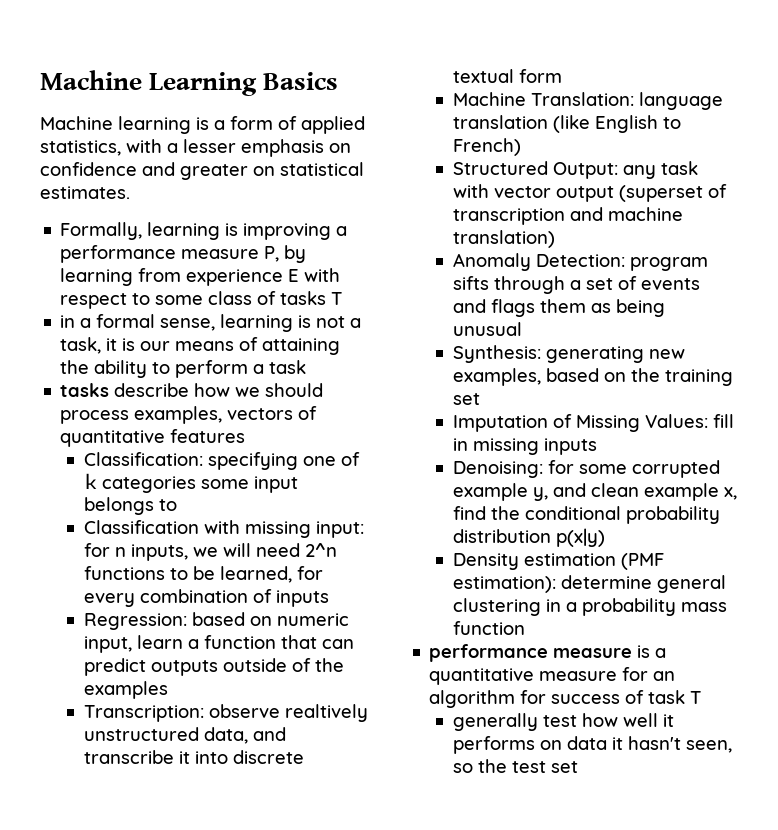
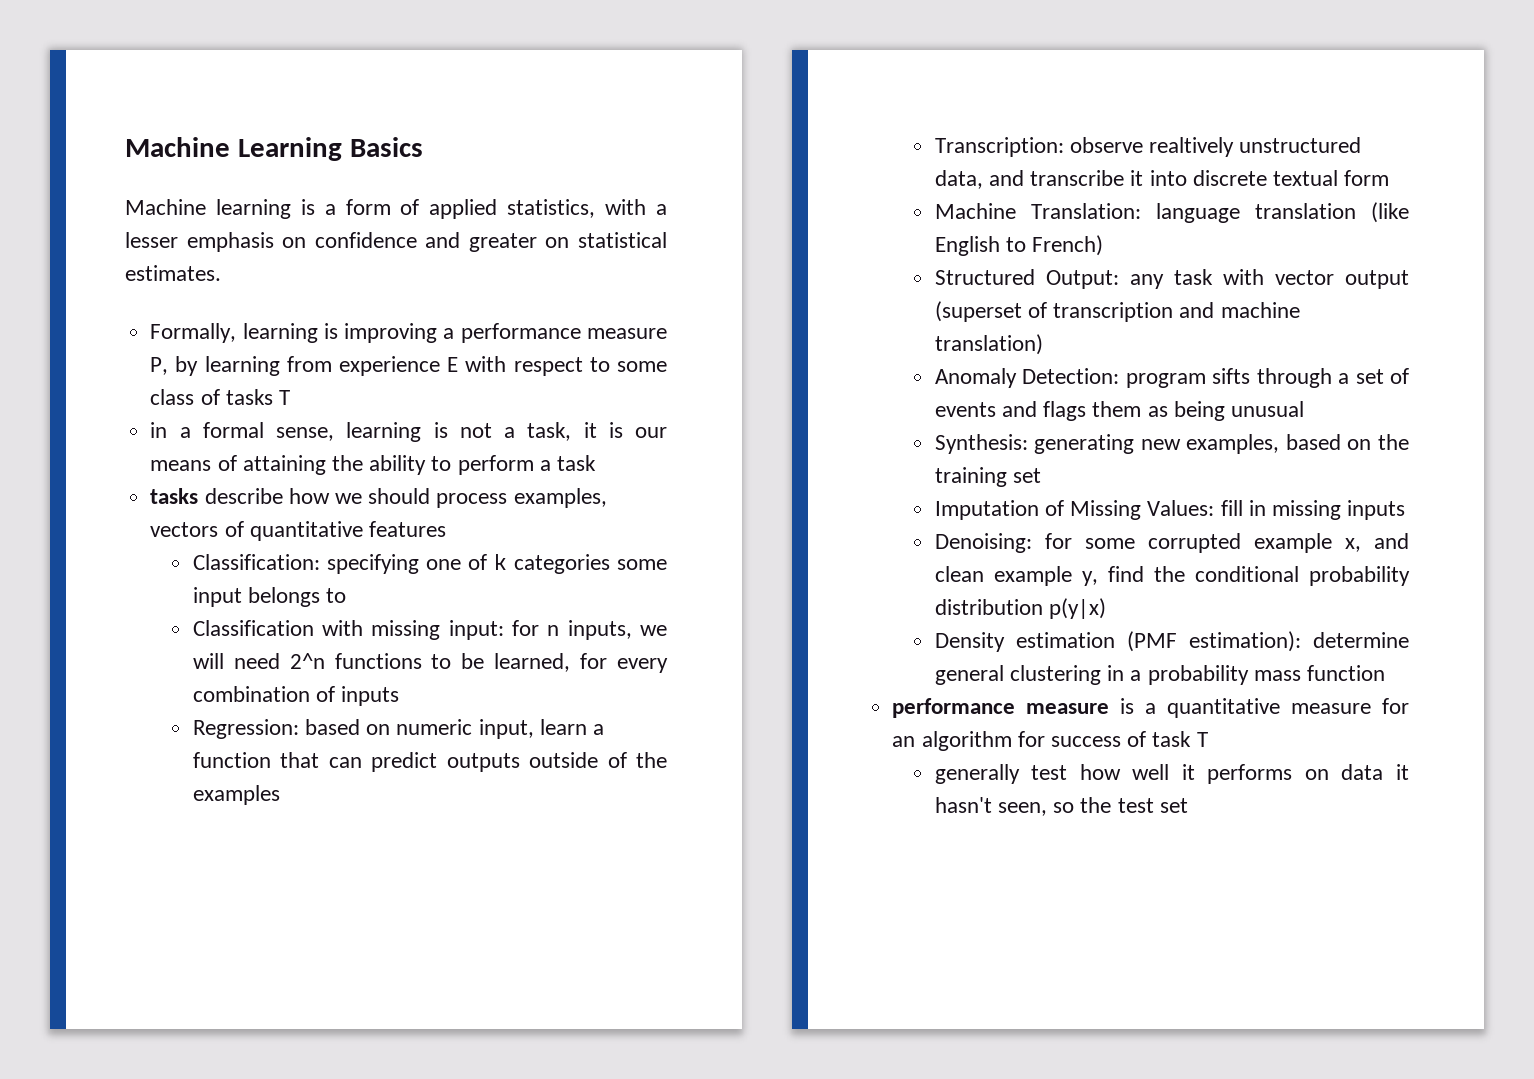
- Denoising: for some corrupted example y, and clean example x, find the conditional probability distribution p(x|y)
+ Denoising: for some corrupted example x, and clean example y, find the conditional probability distribution p(y|x)

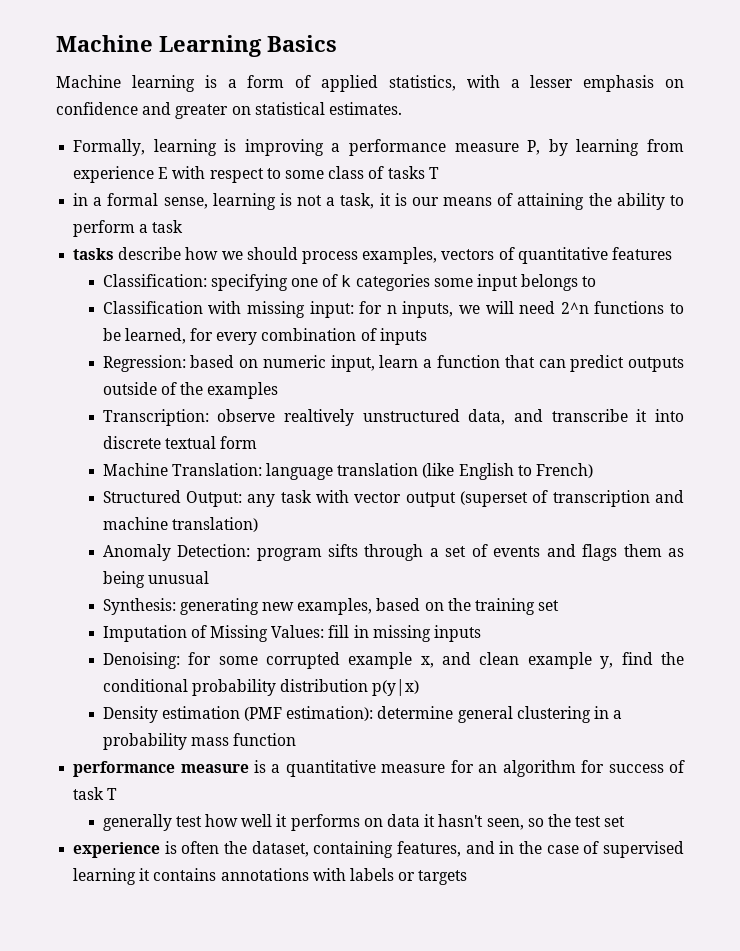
+ experience is often the dataset, containing features, and in the case of supervised learning it contains annotations with labels or targets

